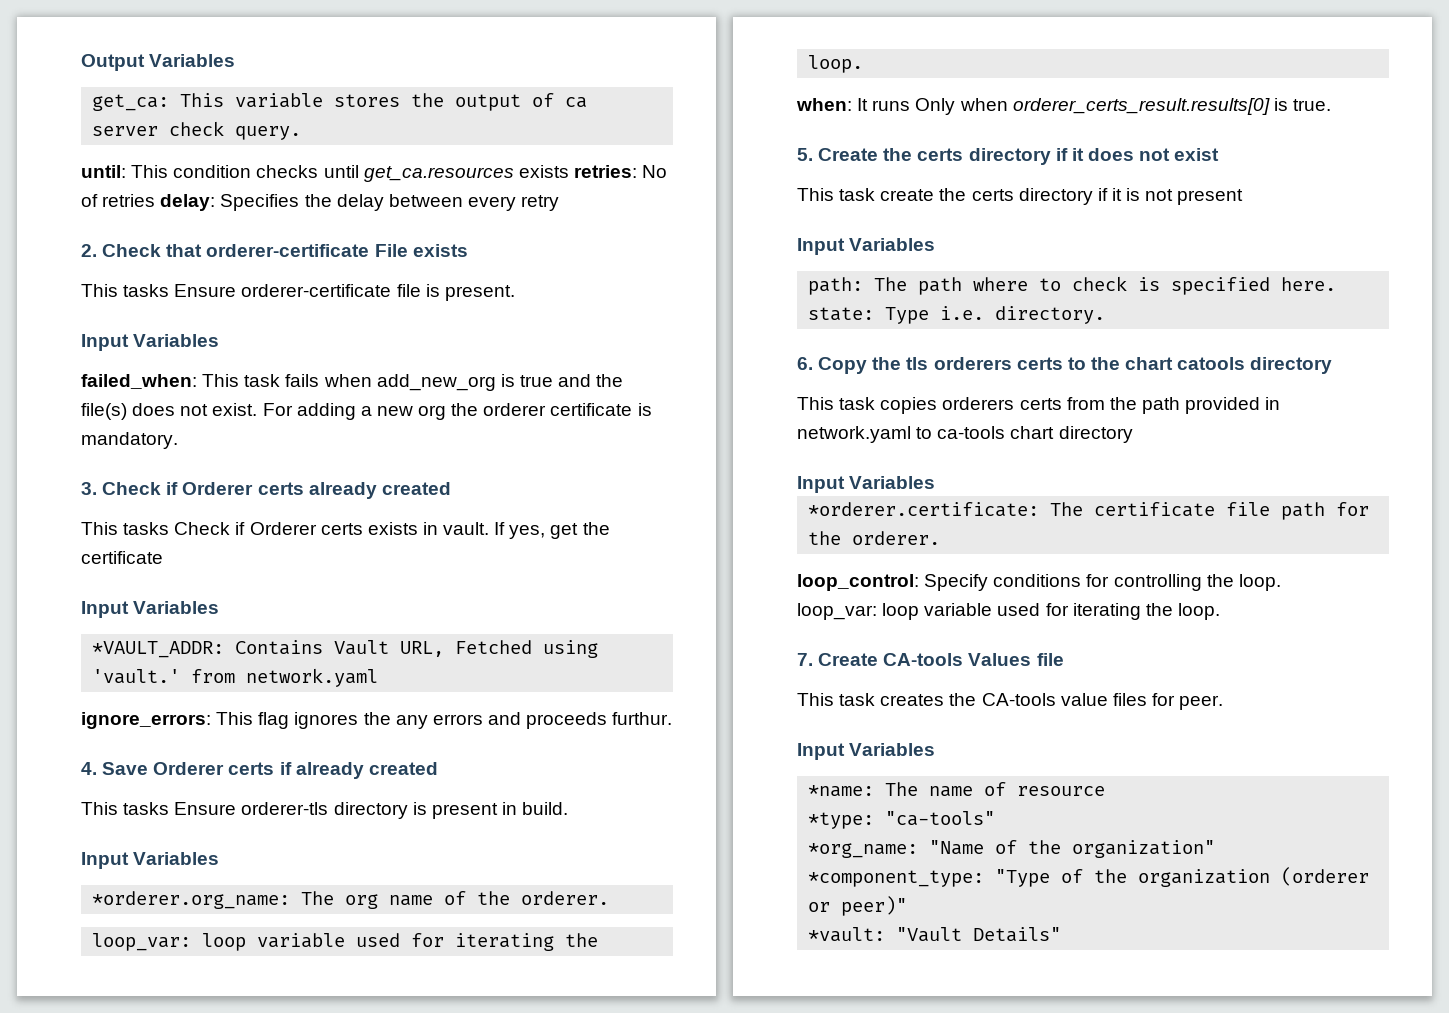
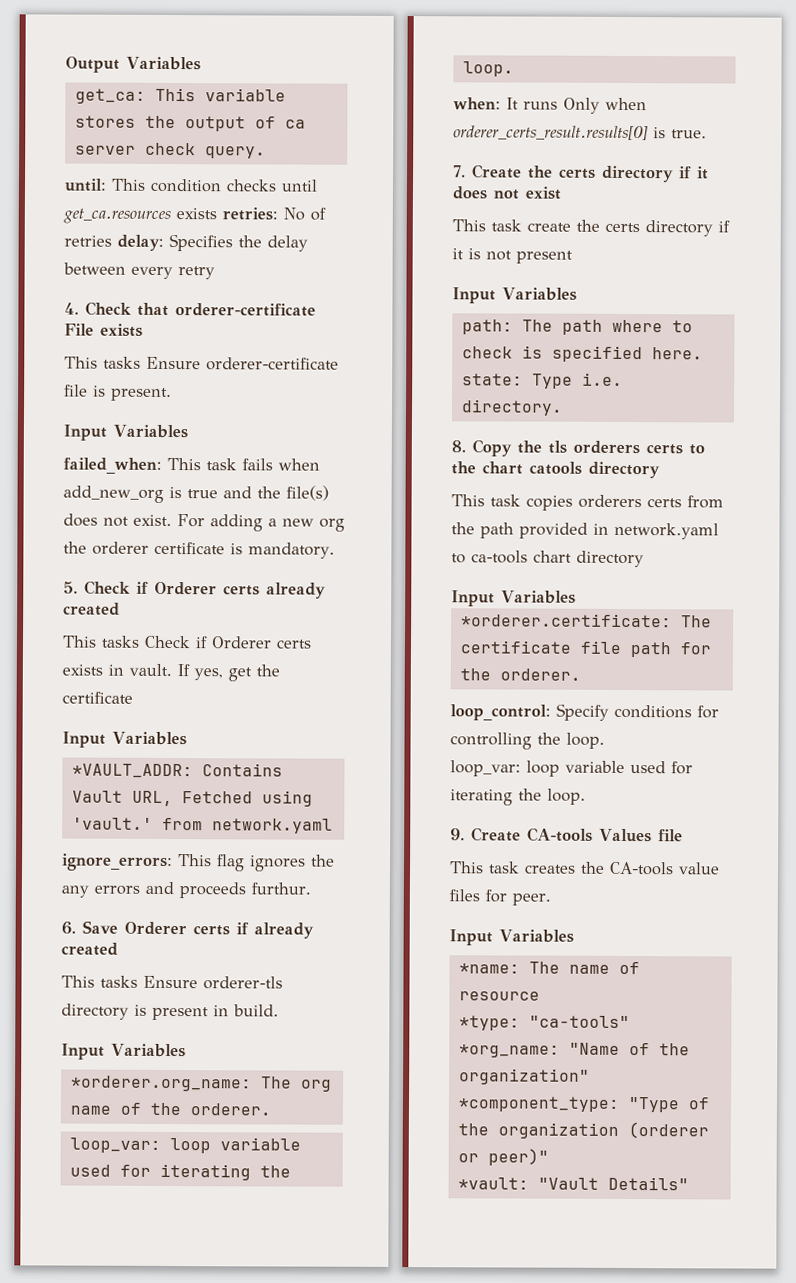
- 2. Check that orderer-certificate File exists
+ 4. Check that orderer-certificate File exists
- 3. Check if Orderer certs already created
+ 5. Check if Orderer certs already created
- 4. Save Orderer certs if already created
+ 6. Save Orderer certs if already created
- 5. Create the certs directory if it does not exist
+ 7. Create the certs directory if it does not exist
- 6. Copy the tls orderers certs to the chart catools directory
+ 8. Copy the tls orderers certs to the chart catools directory
- 7. Create CA-tools Values file
+ 9. Create CA-tools Values file

